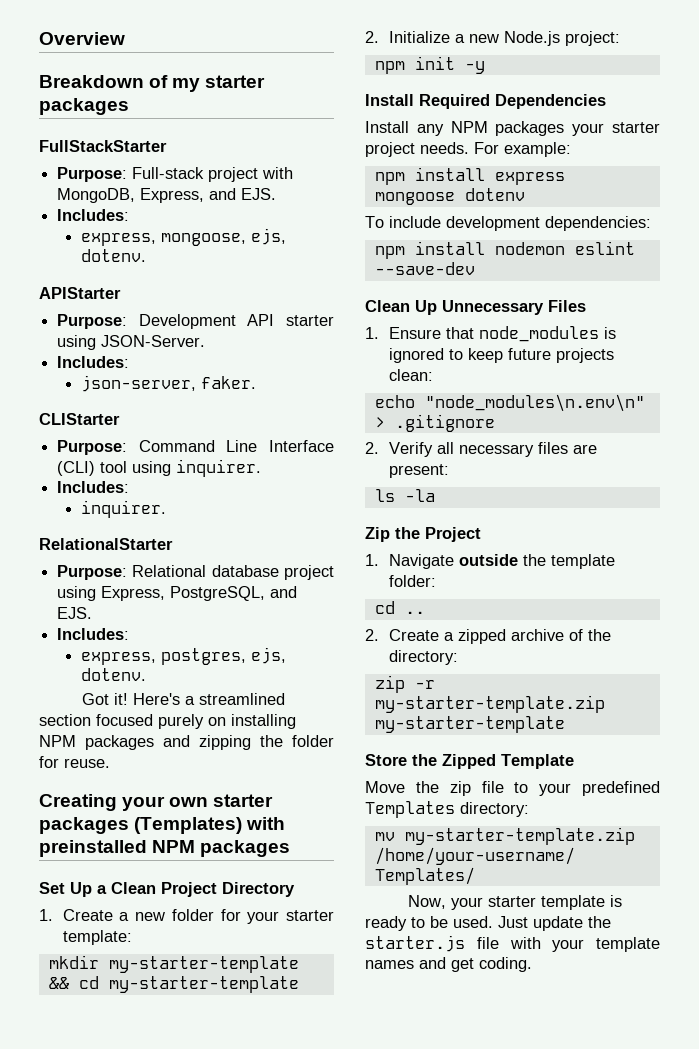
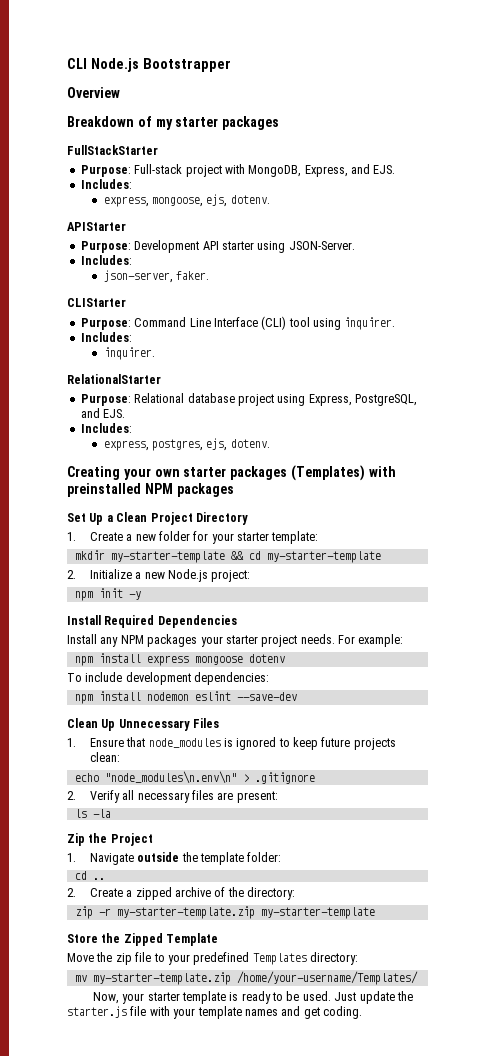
+ CLI Node.js Bootstrapper
- Got it! Here's a streamlined section focused purely on installing NPM packages and zipping the folder for reuse.

